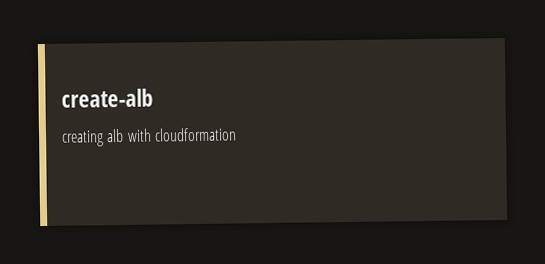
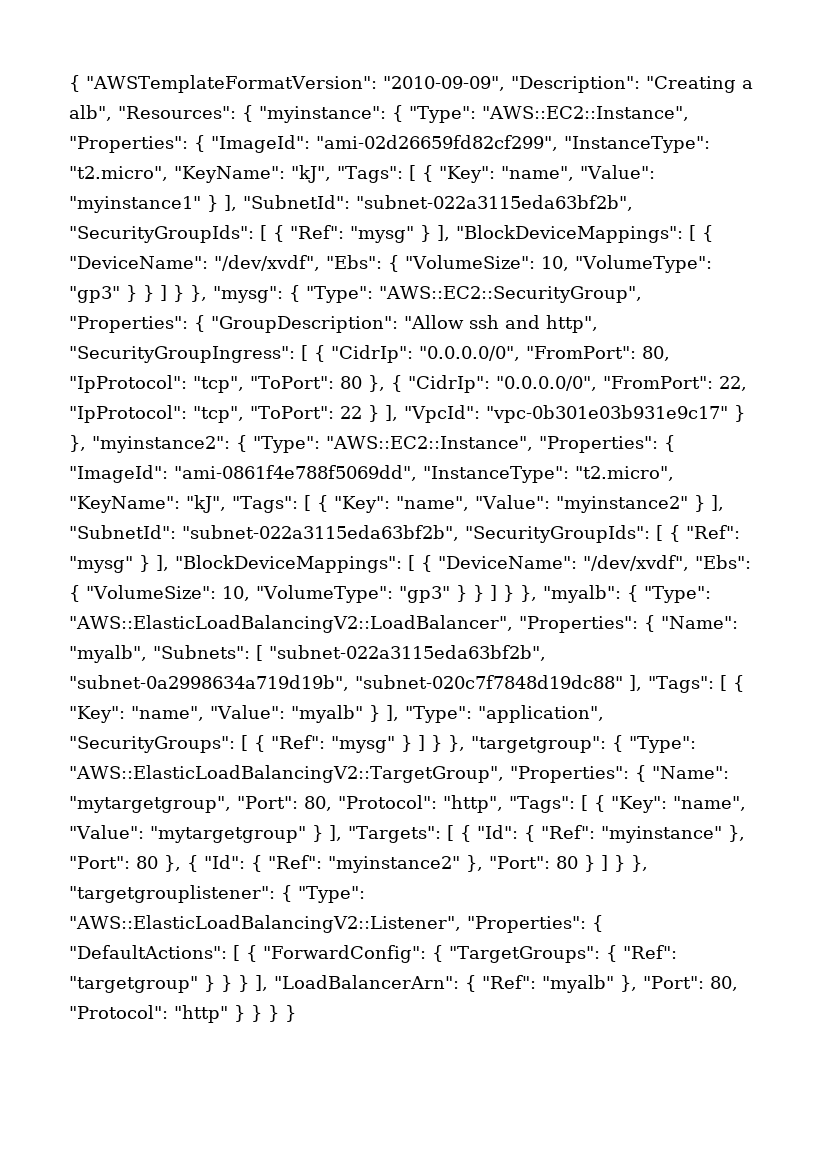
- create-alb
- creating alb with cloudformation
+ { "AWSTemplateFormatVersion": "2010-09-09", "Description": "Creating a alb", "Resources": { "myinstance": { "Type": "AWS::EC2::Instance", "Properties": { "ImageId": "ami-02d26659fd82cf299", "InstanceType": "t2.micro", "KeyName": "kJ", "Tags": [ { "Key": "name", "Value": "myinstance1" } ], "SubnetId": "subnet-022a3115eda63bf2b", "SecurityGroupIds": [ { "Ref": "mysg" } ], "BlockDeviceMappings": [ { "DeviceName": "/dev/xvdf", "Ebs": { "VolumeSize": 10, "VolumeType": "gp3" } } ] } }, "mysg": { "Type": "AWS::EC2::SecurityGroup", "Properties": { "GroupDescription": "Allow ssh and http", "SecurityGroupIngress": [ { "CidrIp": "0.0.0.0/0", "FromPort": 80, "IpProtocol": "tcp", "ToPort": 80 }, { "CidrIp": "0.0.0.0/0", "FromPort": 22, "IpProtocol": "tcp", "ToPort": 22 } ], "VpcId": "vpc-0b301e03b931e9c17" } }, "myinstance2": { "Type": "AWS::EC2::Instance", "Properties": { "ImageId": "ami-0861f4e788f5069dd", "InstanceType": "t2.micro", "KeyName": "kJ", "Tags": [ { "Key": "name", "Value": "myinstance2" } ], "SubnetId": "subnet-022a3115eda63bf2b", "SecurityGroupIds": [ { "Ref": "mysg" } ], "BlockDeviceMappings": [ { "DeviceName": "/dev/xvdf", "Ebs": { "VolumeSize": 10, "VolumeType": "gp3" } } ] } }, "myalb": { "Type": "AWS::ElasticLoadBalancingV2::LoadBalancer", "Properties": { "Name": "myalb", "Subnets": [ "subnet-022a3115eda63bf2b", "subnet-0a2998634a719d19b", "subnet-020c7f7848d19dc88" ], "Tags": [ { "Key": "name", "Value": "myalb" } ], "Type": "application", "SecurityGroups": [ { "Ref": "mysg" } ] } }, "targetgroup": { "Type": "AWS::ElasticLoadBalancingV2::TargetGroup", "Properties": { "Name": "mytargetgroup", "Port": 80, "Protocol": "http", "Tags": [ { "Key": "name", "Value": "mytargetgroup" } ], "Targets": [ { "Id": { "Ref": "myinstance" }, "Port": 80 }, { "Id": { "Ref": "myinstance2" }, "Port": 80 } ] } }, "targetgrouplistener": { "Type": "AWS::ElasticLoadBalancingV2::Listener", "Properties": { "DefaultActions": [ { "ForwardConfig": { "TargetGroups": { "Ref": "targetgroup" } } } ], "LoadBalancerArn": { "Ref": "myalb" }, "Port": 80, "Protocol": "http" } } } }

